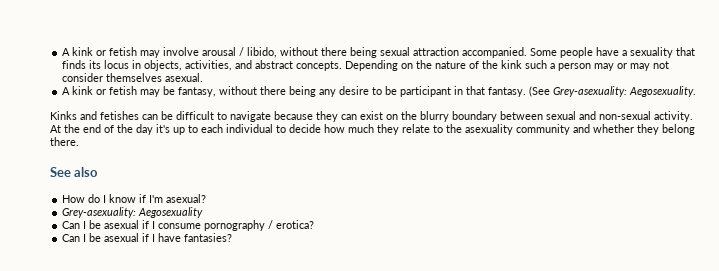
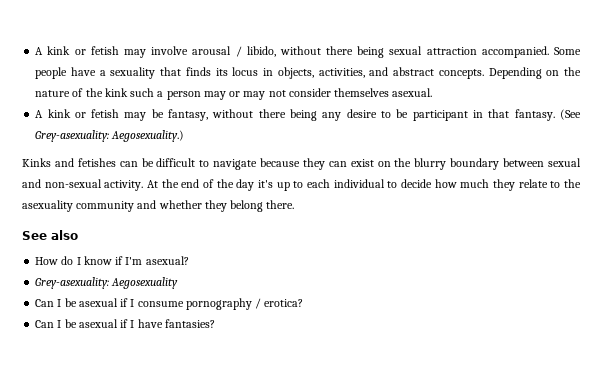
- (See Grey-asexuality: Aegosexuality.
+ (See Grey-asexuality: Aegosexuality.)

